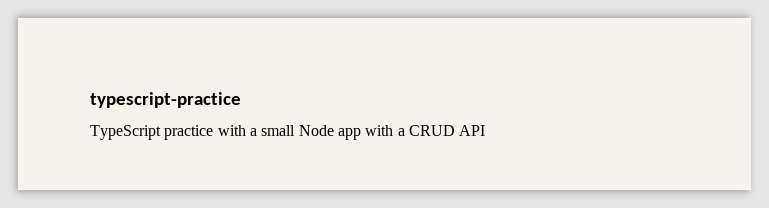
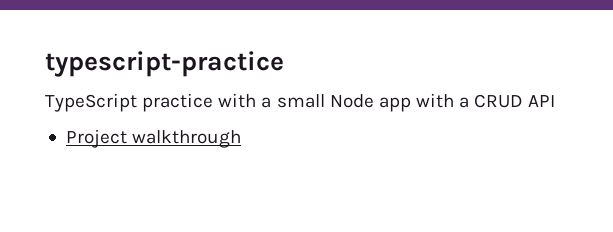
+ Project walkthrough

